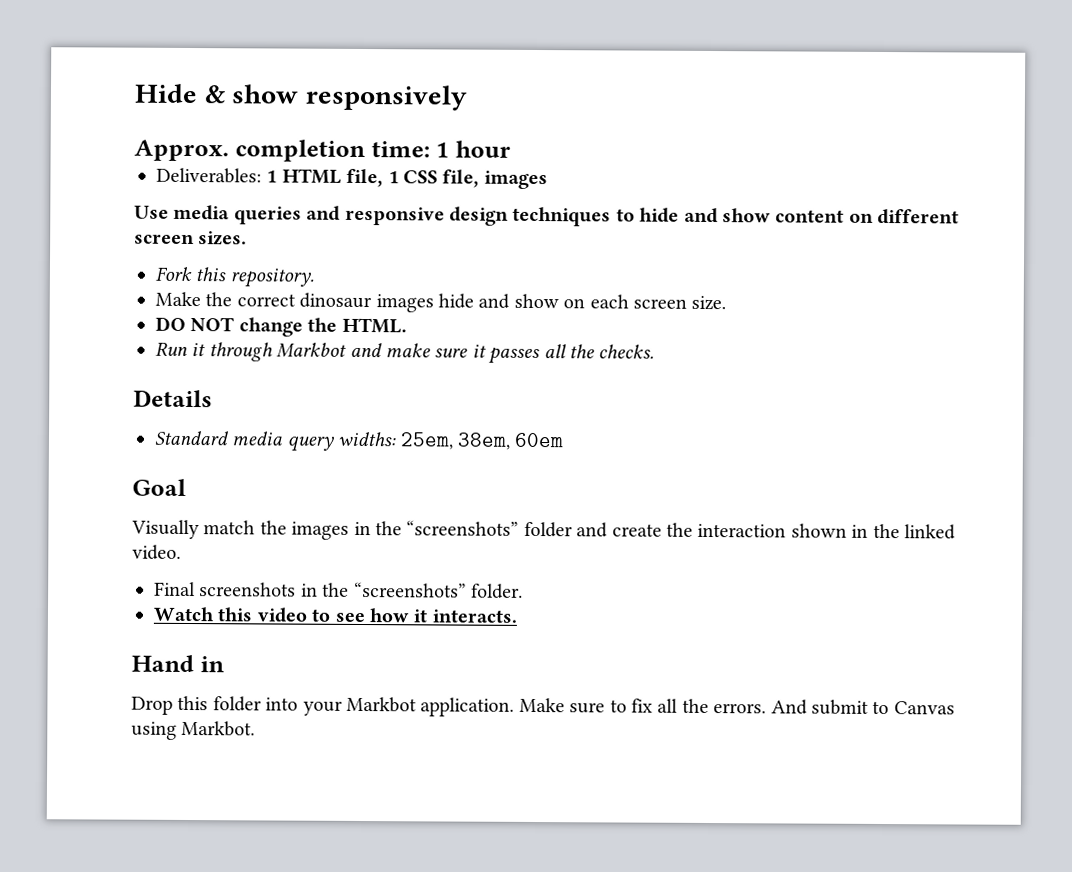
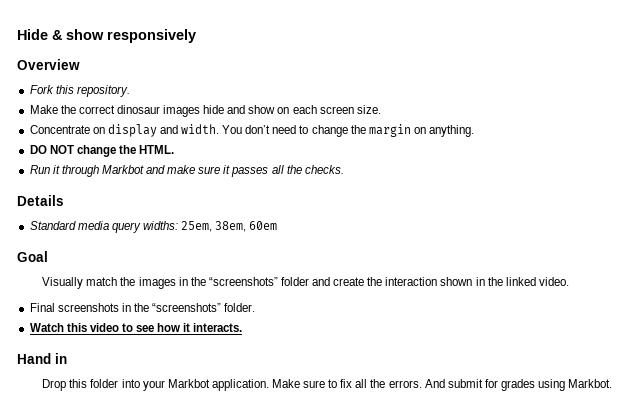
- Approx. completion time: 1 hour
- Deliverables: 1 HTML file, 1 CSS file, images
- Use media queries and responsive design techniques to hide and show content on different screen sizes.
+ Overview
+ Concentrate on display and width. You don’t need to change the margin on anything.
- And submit to Canvas using Markbot.
+ And submit for grades using Markbot.

